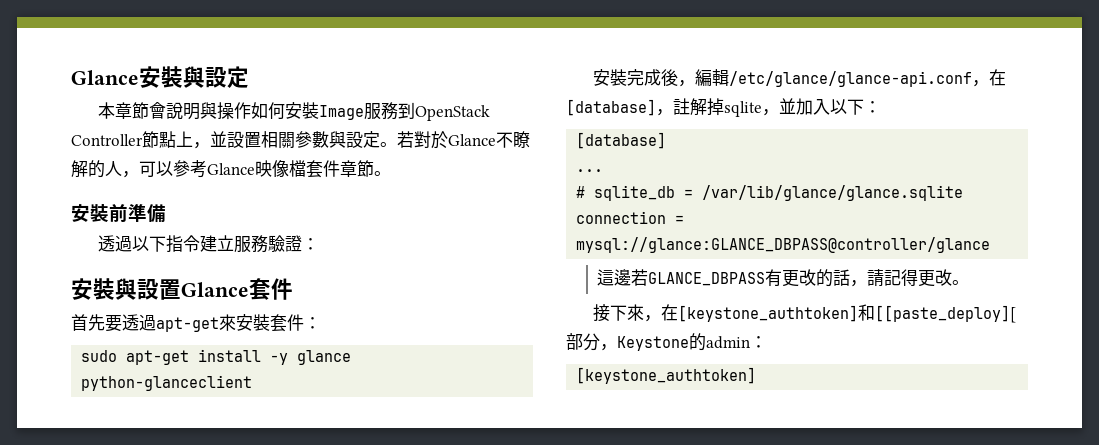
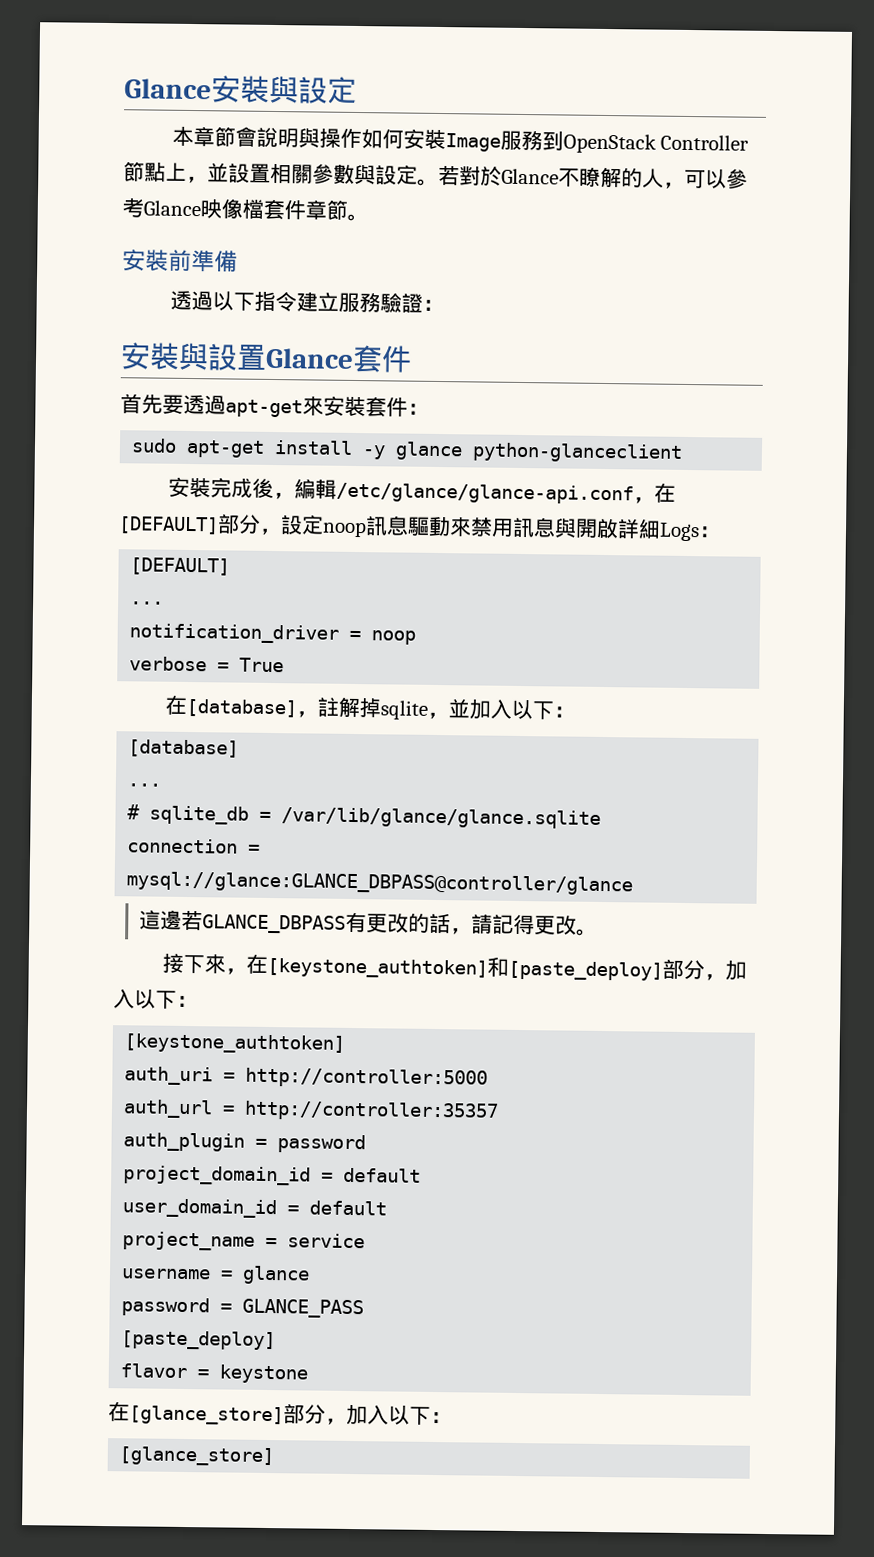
- 安裝完成後，編輯/etc/glance/glance-api.conf，在[database]，註解掉sqlite，並加入以下：
+ 安裝完成後，編輯/etc/glance/glance-api.conf，在[DEFAULT]部分，設定noop訊息驅動來禁用訊息與開啟詳細Logs：
+ [DEFAULT]
+ ...
+ notification_driver = noop
+ verbose = True
+ 在[database]，註解掉sqlite，並加入以下：
- 接下來，在[keystone_authtoken]和[[paste_deploy][部分，Keystone的admin：
+ 接下來，在[keystone_authtoken]和[paste_deploy]部分，加入以下：
  [keystone_authtoken]
+ auth_uri = http://controller:5000
+ auth_url = http://controller:35357
+ auth_plugin = password
+ project_domain_id = default
+ user_domain_id = default
+ project_name = service
+ username = glance
+ password = GLANCE_PASS
+ [paste_deploy]
+ flavor = keystone
+ 在[glance_store]部分，加入以下：
+ [glance_store]

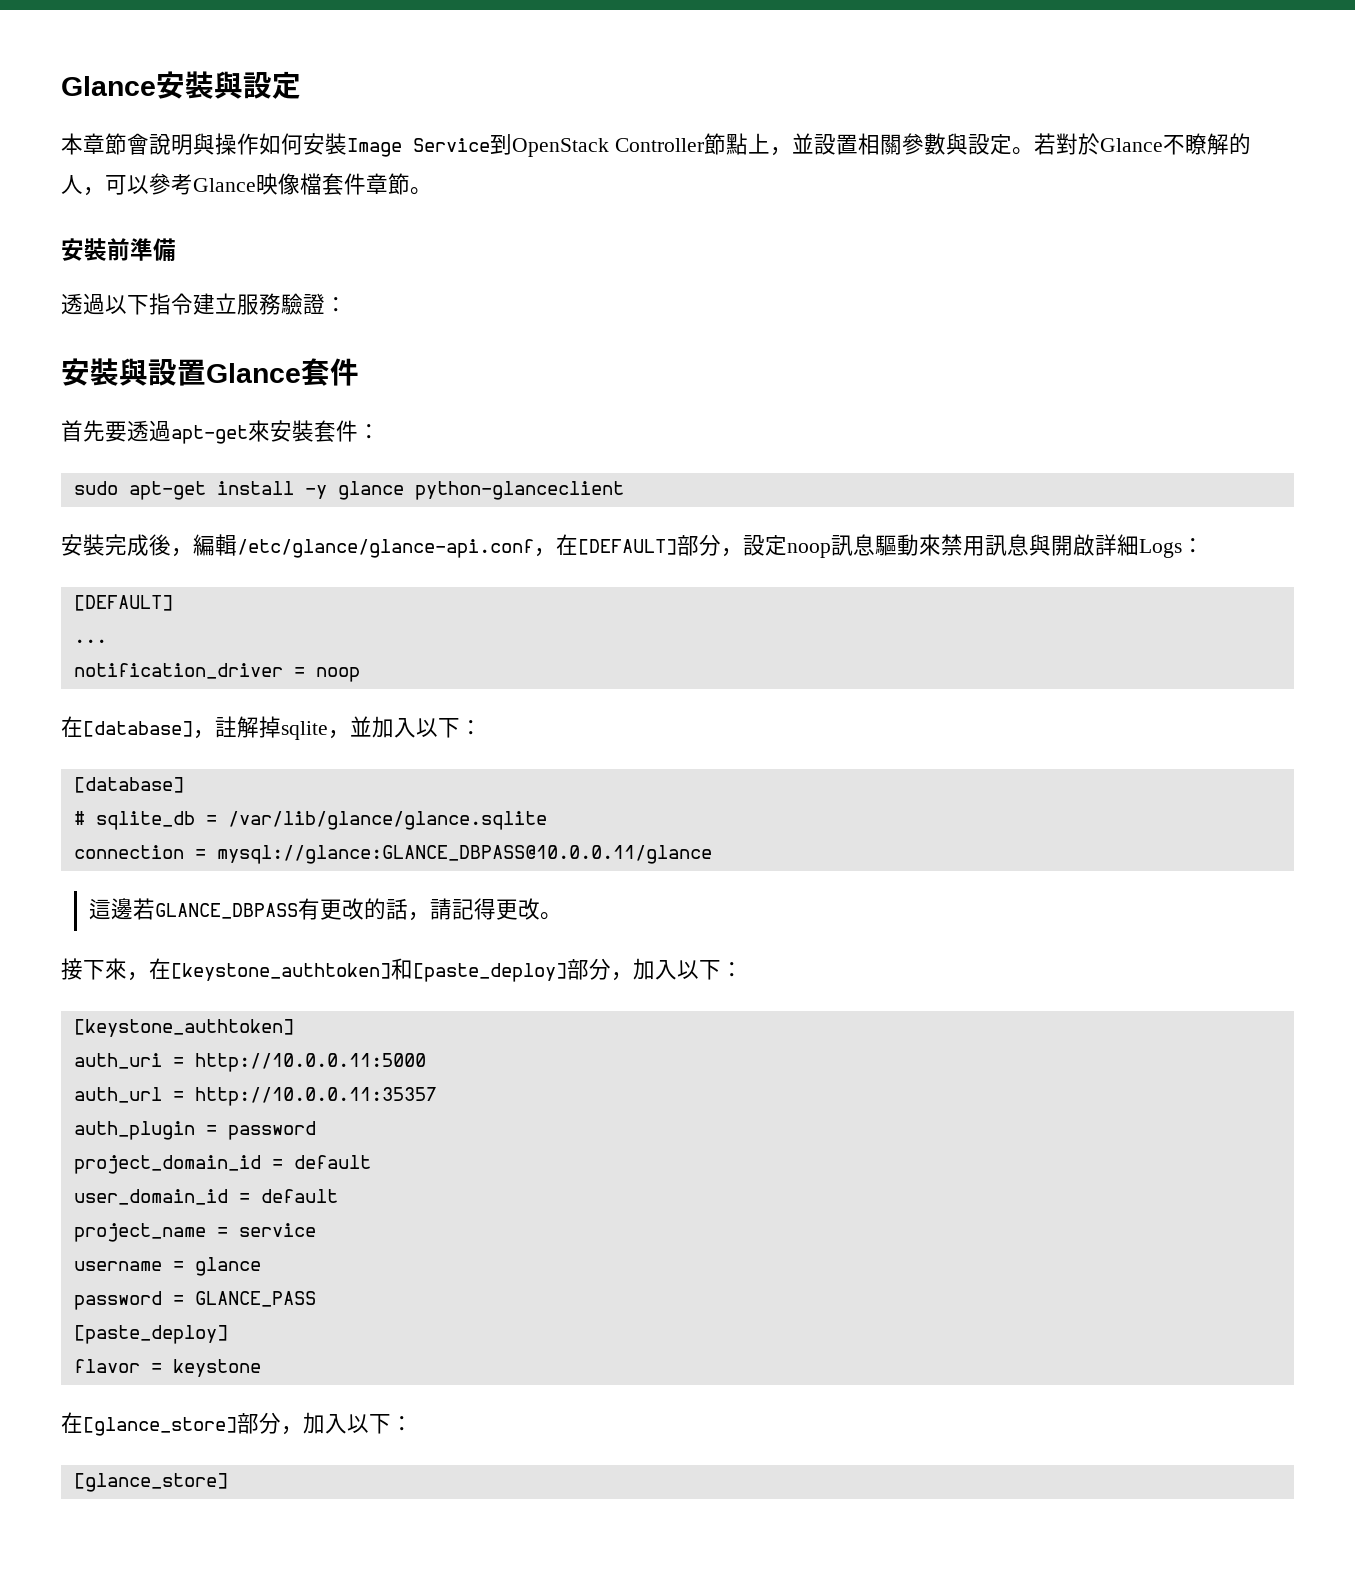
- 本章節會說明與操作如何安裝Image服務到OpenStack Controller節點上，並設置相關參數與設定。
+ 本章節會說明與操作如何安裝Image Service到OpenStack Controller節點上，並設置相關參數與設定。
- verbose = True
  在[database]，註解掉sqlite，並加入以下：
  [database]
- ...
- connection = mysql://glance:GLANCE_DBPASS@controller/glance
+ connection = mysql://glance:GLANCE_DBPASS@10.0.0.11/glance
- auth_uri = http://controller:5000
+ auth_uri = http://10.0.0.11:5000
- auth_url = http://controller:35357
+ auth_url = http://10.0.0.11:35357

